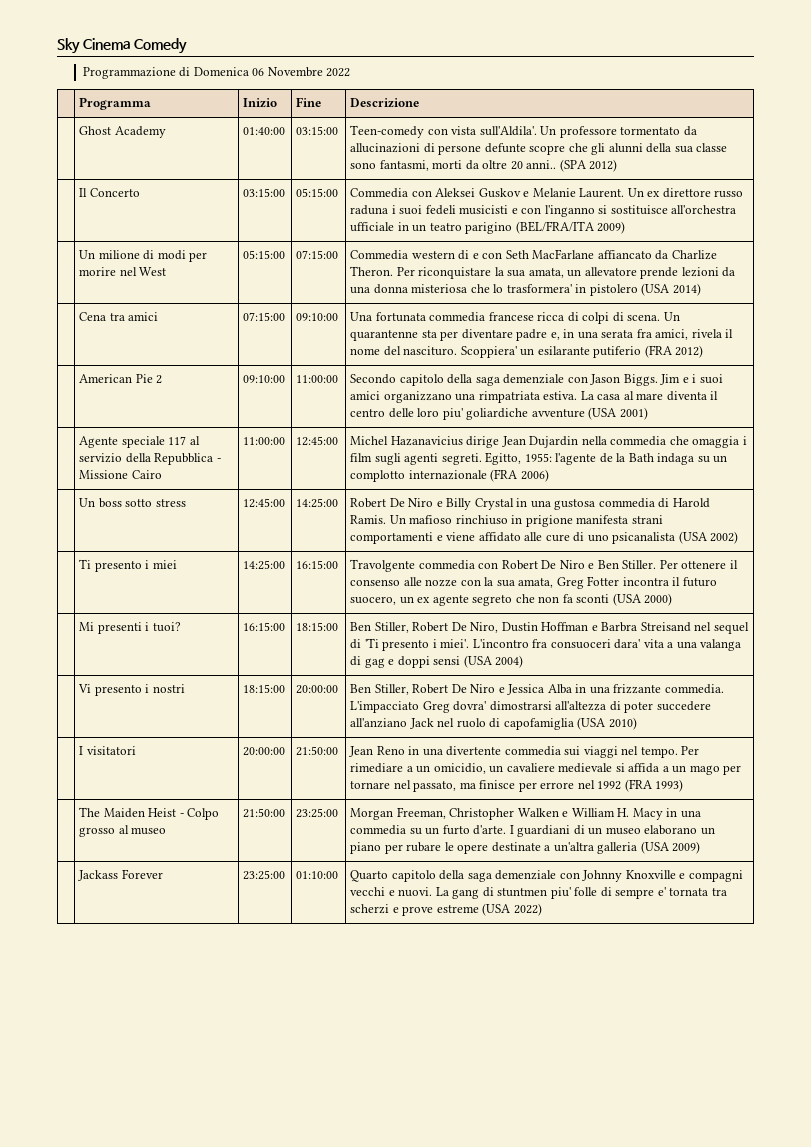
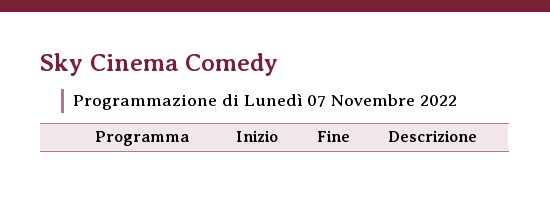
- Programmazione di Domenica 06 Novembre 2022
+ Programmazione di Lunedì 07 Novembre 2022
- | Ghost Academy | 01:40:00 | 03:15:00 | Teen-comedy con vista sull'Aldila'. Un professore tormentato da allucinazioni di persone defunte scopre che gli alunni della sua classe sono fantasmi, morti da oltre 20 anni.. (SPA 2012)
- | Il Concerto | 03:15:00 | 05:15:00 | Commedia con Aleksei Guskov e Melanie Laurent. Un ex direttore russo raduna i suoi fedeli musicisti e con l'inganno si sostituisce all'orchestra ufficiale in un teatro parigino (BEL/FRA/ITA 2009)
- | Un milione di modi per morire nel West | 05:15:00 | 07:15:00 | Commedia western di e con Seth MacFarlane affiancato da Charlize Theron. Per riconquistare la sua amata, un allevatore prende lezioni da una donna misteriosa che lo trasformera' in pistolero (USA 2014)
- | Cena tra amici | 07:15:00 | 09:10:00 | Una fortunata commedia francese ricca di colpi di scena. Un quarantenne sta per diventare padre e, in una serata fra amici, rivela il nome del nascituro. Scoppiera' un esilarante putiferio (FRA 2012)
- | American Pie 2 | 09:10:00 | 11:00:00 | Secondo capitolo della saga demenziale con Jason Biggs. Jim e i suoi amici organizzano una rimpatriata estiva. La casa al mare diventa il centro delle loro piu' goliardiche avventure (USA 2001)
- | Agente speciale 117 al servizio della Repubblica - Missione Cairo | 11:00:00 | 12:45:00 | Michel Hazanavicius dirige Jean Dujardin nella commedia che omaggia i film sugli agenti segreti. Egitto, 1955: l'agente de la Bath indaga su un complotto internazionale (FRA 2006)
- | Un boss sotto stress | 12:45:00 | 14:25:00 | Robert De Niro e Billy Crystal in una gustosa commedia di Harold Ramis. Un mafioso rinchiuso in prigione manifesta strani comportamenti e viene affidato alle cure di uno psicanalista (USA 2002)
- | Ti presento i miei | 14:25:00 | 16:15:00 | Travolgente commedia con Robert De Niro e Ben Stiller. Per ottenere il consenso alle nozze con la sua amata, Greg Fotter incontra il futuro suocero, un ex agente segreto che non fa sconti (USA 2000)
- | Mi presenti i tuoi? | 16:15:00 | 18:15:00 | Ben Stiller, Robert De Niro, Dustin Hoffman e Barbra Streisand nel sequel di 'Ti presento i miei'. L'incontro fra consuoceri dara' vita a una valanga di gag e doppi sensi (USA 2004)
- | Vi presento i nostri | 18:15:00 | 20:00:00 | Ben Stiller, Robert De Niro e Jessica Alba in una frizzante commedia. L'impacciato Greg dovra' dimostrarsi all'altezza di poter succedere all'anziano Jack nel ruolo di capofamiglia (USA 2010)
- | I visitatori | 20:00:00 | 21:50:00 | Jean Reno in una divertente commedia sui viaggi nel tempo. Per rimediare a un omicidio, un cavaliere medievale si affida a un mago per tornare nel passato, ma finisce per errore nel 1992 (FRA 1993)
- | The Maiden Heist - Colpo grosso al museo | 21:50:00 | 23:25:00 | Morgan Freeman, Christopher Walken e William H. Macy in una commedia su un furto d'arte. I guardiani di un museo elaborano un piano per rubare le opere destinate a un'altra galleria (USA 2009)
- | Jackass Forever | 23:25:00 | 01:10:00 | Quarto capitolo della saga demenziale con Johnny Knoxville e compagni vecchi e nuovi. La gang di stuntmen piu' folle di sempre e' tornata tra scherzi e prove estreme (USA 2022)

